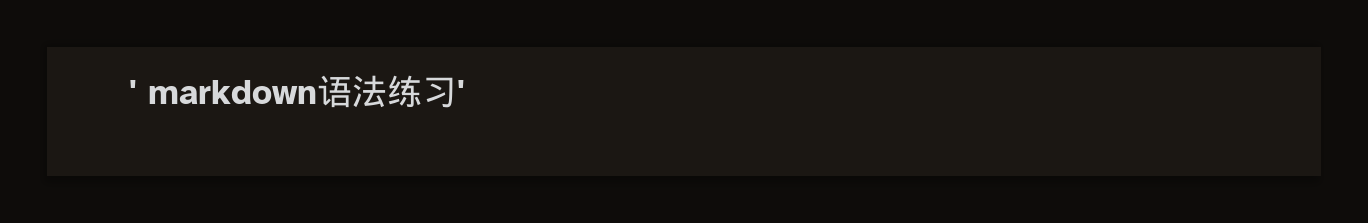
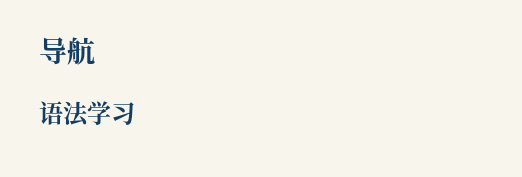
- ' markdown语法练习'
+ 导航
+ 语法学习

